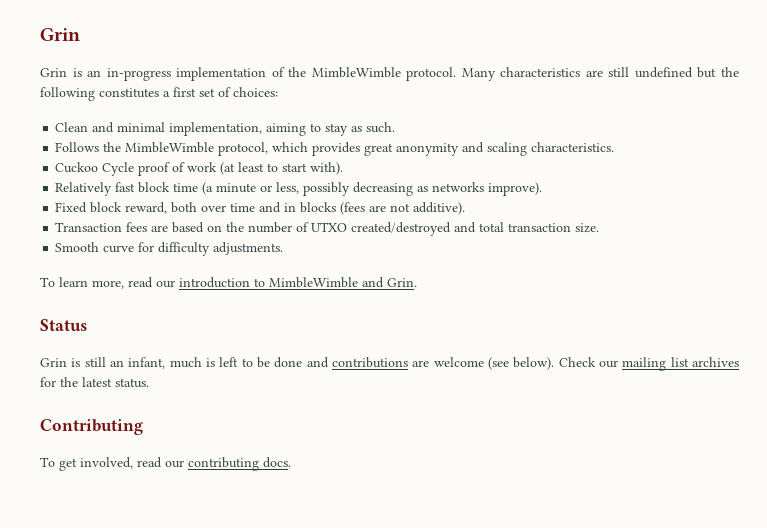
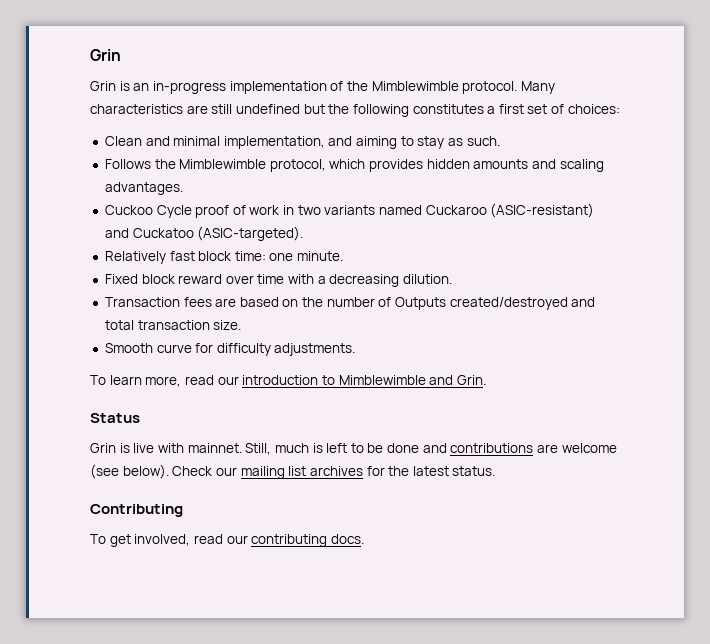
- Grin is an in-progress implementation of the MimbleWimble protocol.
+ Grin is an in-progress implementation of the Mimblewimble protocol.
- Clean and minimal implementation, aiming to stay as such.
+ Clean and minimal implementation, and aiming to stay as such.
- Follows the MimbleWimble protocol, which provides great anonymity and scaling characteristics.
+ Follows the Mimblewimble protocol, which provides hidden amounts and scaling advantages.
- Cuckoo Cycle proof of work (at least to start with).
- Relatively fast block time (a minute or less, possibly decreasing as networks improve).
- Fixed block reward, both over time and in blocks (fees are not additive).
+ Cuckoo Cycle proof of work in two variants named Cuckaroo (ASIC-resistant) and Cuckatoo (ASIC-targeted).
+ Relatively fast block time: one minute.
+ Fixed block reward over time with a decreasing dilution.
- Transaction fees are based on the number of UTXO created/destroyed and total transaction size.
+ Transaction fees are based on the number of Outputs created/destroyed and total transaction size.
- To learn more, read our introduction to MimbleWimble and Grin.
+ To learn more, read our introduction to Mimblewimble and Grin.
- Grin is still an infant, much is left to be done and contributions are welcome (see below).
+ Grin is live with mainnet. Still, much is left to be done and contributions are welcome (see below).

